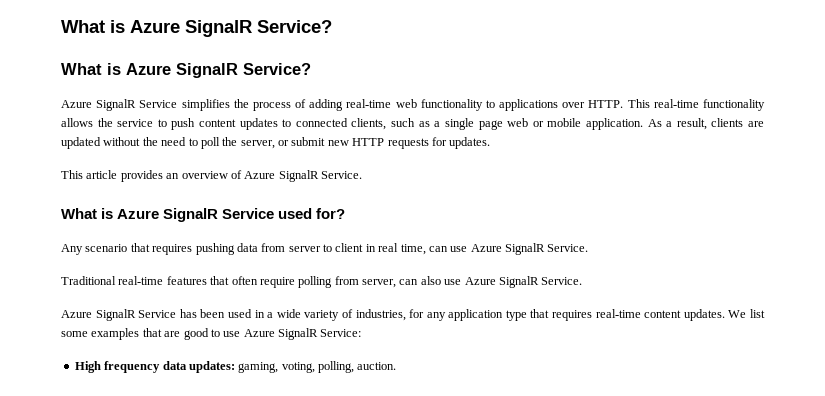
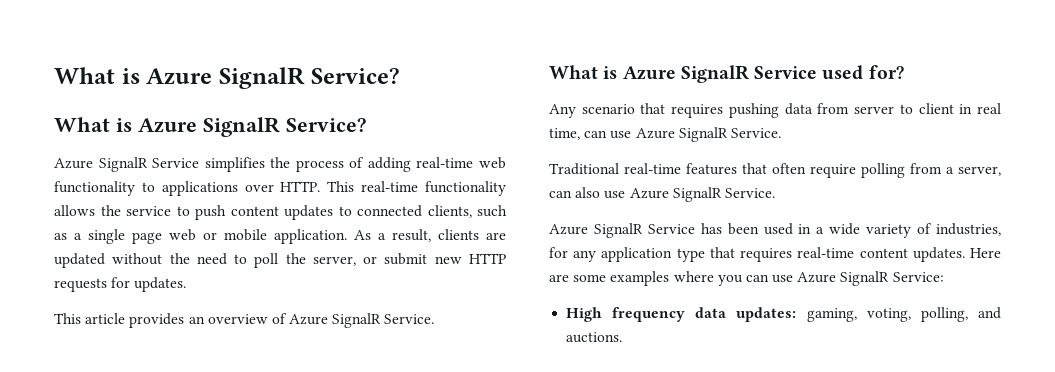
- Traditional real-time features that often require polling from server, can also use Azure SignalR Service.
+ Traditional real-time features that often require polling from a server, can also use Azure SignalR Service.
- We list some examples that are good to use Azure SignalR Service:
+ Here are some examples where you can use Azure SignalR Service:
- High frequency data updates: gaming, voting, polling, auction.
+ High frequency data updates: gaming, voting, polling, and auctions.

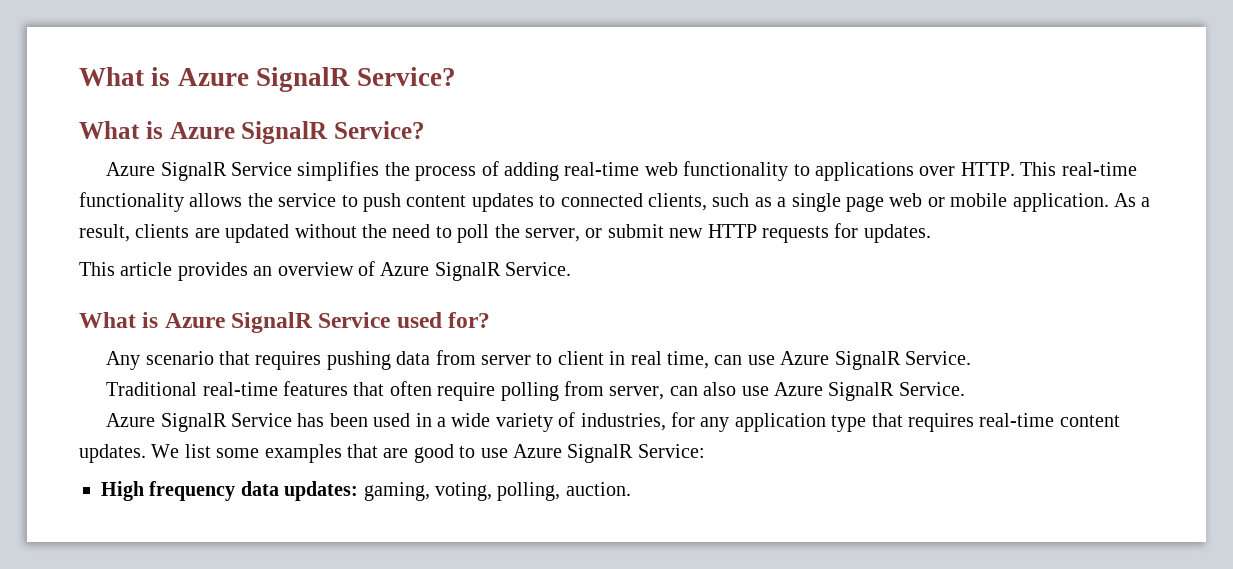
- Traditional real-time features that often require polling from a server, can also use Azure SignalR Service.
+ Traditional real-time features that often require polling from server, can also use Azure SignalR Service.
- Here are some examples where you can use Azure SignalR Service:
+ We list some examples that are good to use Azure SignalR Service:
- High frequency data updates: gaming, voting, polling, and auctions.
+ High frequency data updates: gaming, voting, polling, auction.

